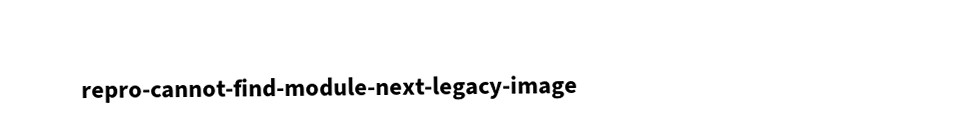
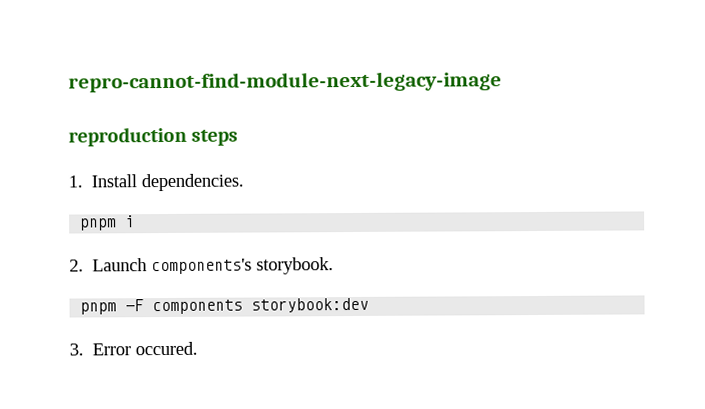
+ reproduction steps
+ 1. Install dependencies.
+ pnpm i
+ 2. Launch components's storybook.
+ pnpm -F components storybook:dev
+ 3. Error occured.

